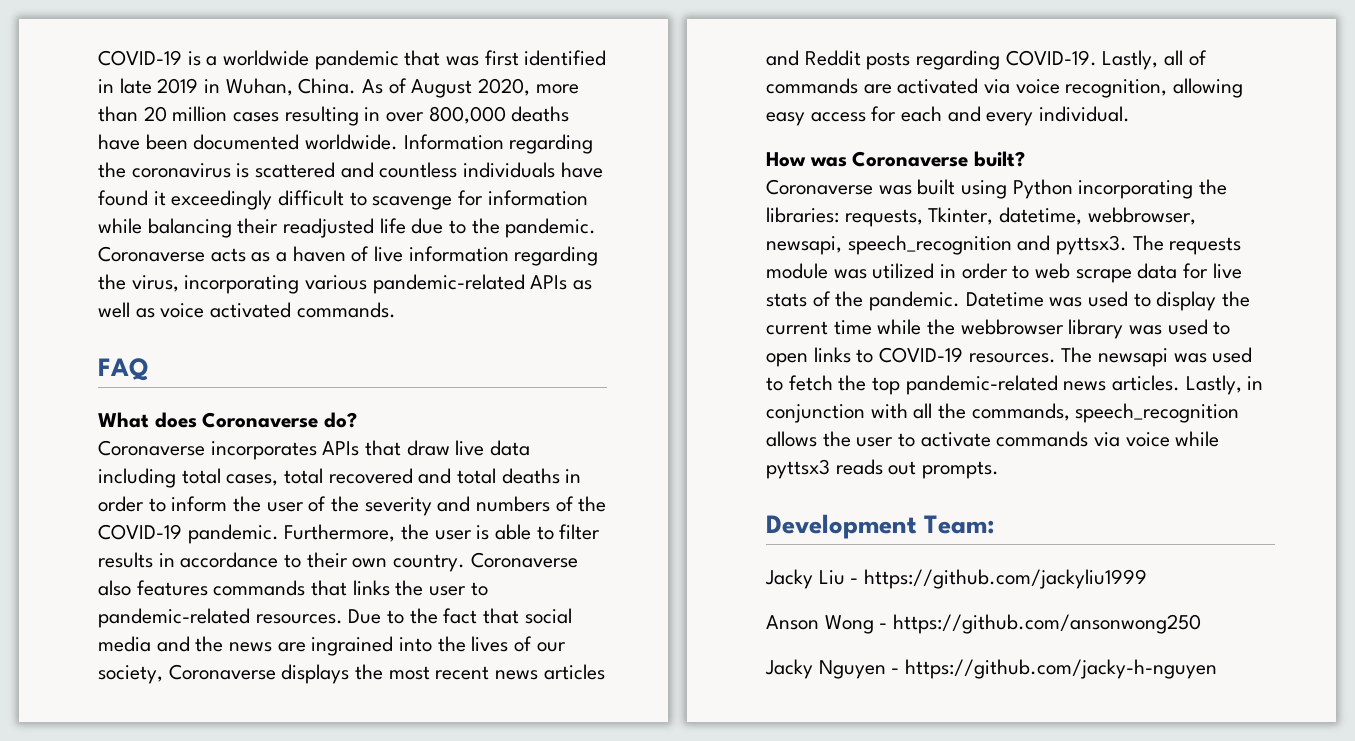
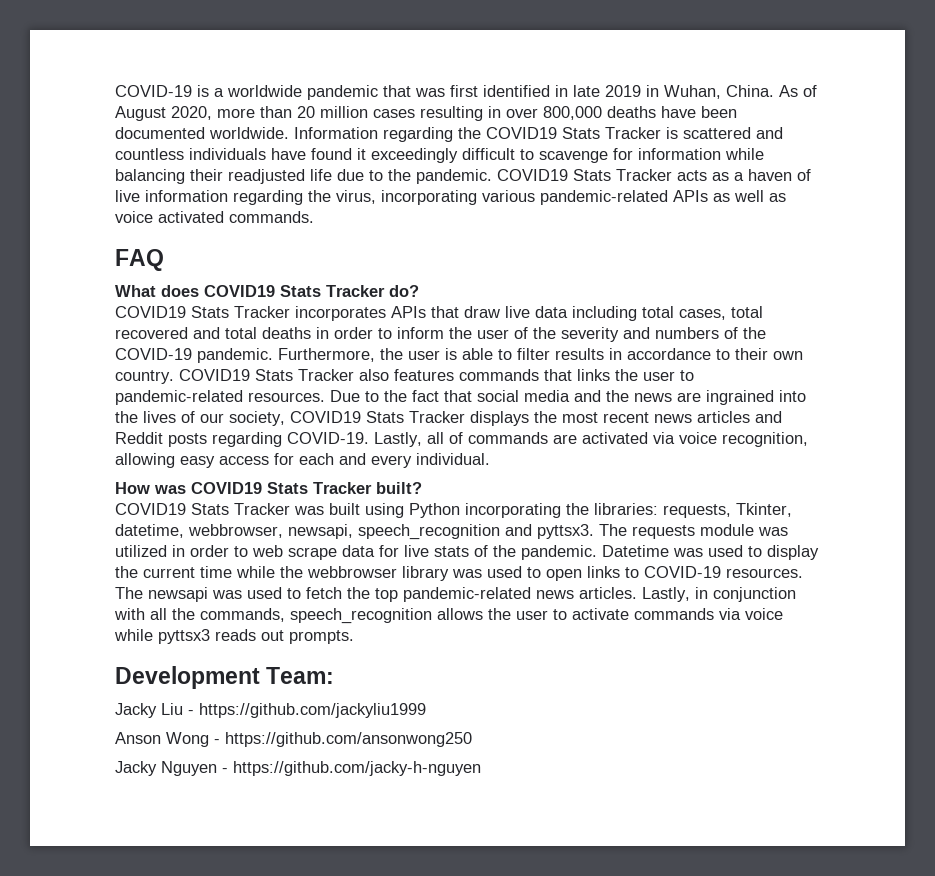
- Information regarding the coronavirus is scattered and countless individuals have found it exceedingly difficult to scavenge for information while balancing their readjusted life due to the pandemic.
+ Information regarding the COVID19 Stats Tracker is scattered and countless individuals have found it exceedingly difficult to scavenge for information while balancing their readjusted life due to the pandemic.
- Coronaverse acts as a haven of live information regarding the virus, incorporating various pandemic-related APIs as well as voice activated commands.
+ COVID19 Stats Tracker acts as a haven of live information regarding the virus, incorporating various pandemic-related APIs as well as voice activated commands.
- What does Coronaverse do?
- Coronaverse incorporates APIs that draw live data including total cases, total recovered and total deaths in order to inform the user of the severity and numbers of the COVID-19 pandemic.
+ What does COVID19 Stats Tracker do?
+ COVID19 Stats Tracker incorporates APIs that draw live data including total cases, total recovered and total deaths in order to inform the user of the severity and numbers of the COVID-19 pandemic.
- Coronaverse also features commands that links the user to pandemic-related resources.
+ COVID19 Stats Tracker also features commands that links the user to pandemic-related resources.
- Due to the fact that social media and the news are ingrained into the lives of our society, Coronaverse displays the most recent news articles and Reddit posts regarding COVID-19.
+ Due to the fact that social media and the news are ingrained into the lives of our society, COVID19 Stats Tracker displays the most recent news articles and Reddit posts regarding COVID-19.
- How was Coronaverse built?
- Coronaverse was built using Python incorporating the libraries: requests, Tkinter, datetime, webbrowser, newsapi, speech_recognition and pyttsx3.
+ How was COVID19 Stats Tracker built?
+ COVID19 Stats Tracker was built using Python incorporating the libraries: requests, Tkinter, datetime, webbrowser, newsapi, speech_recognition and pyttsx3.

